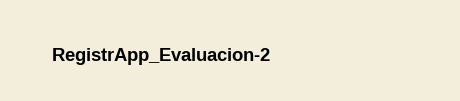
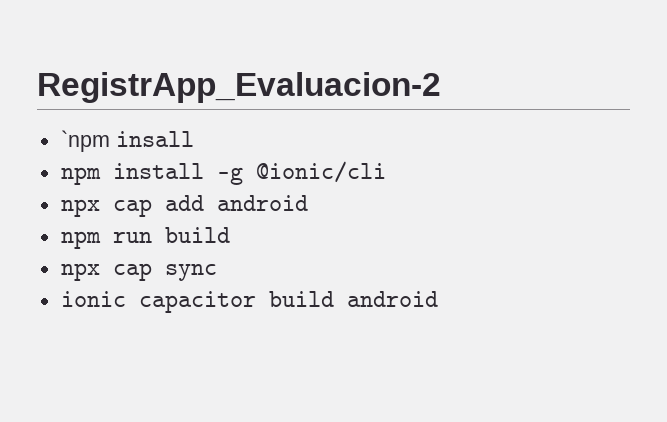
+ `npm insall
+ npm install -g @ionic/cli
+ npx cap add android
+ npm run build
+ npx cap sync
+ ionic capacitor build android

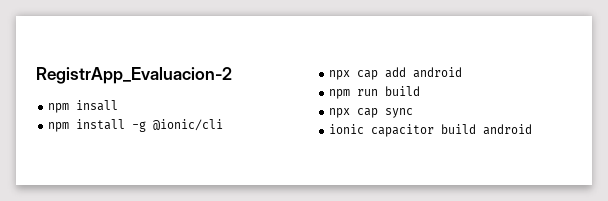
- `npm insall
+ npm insall

